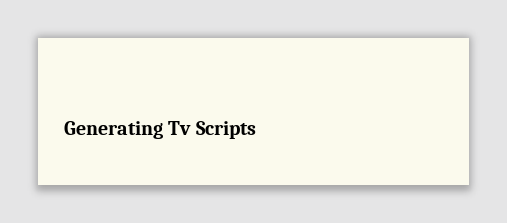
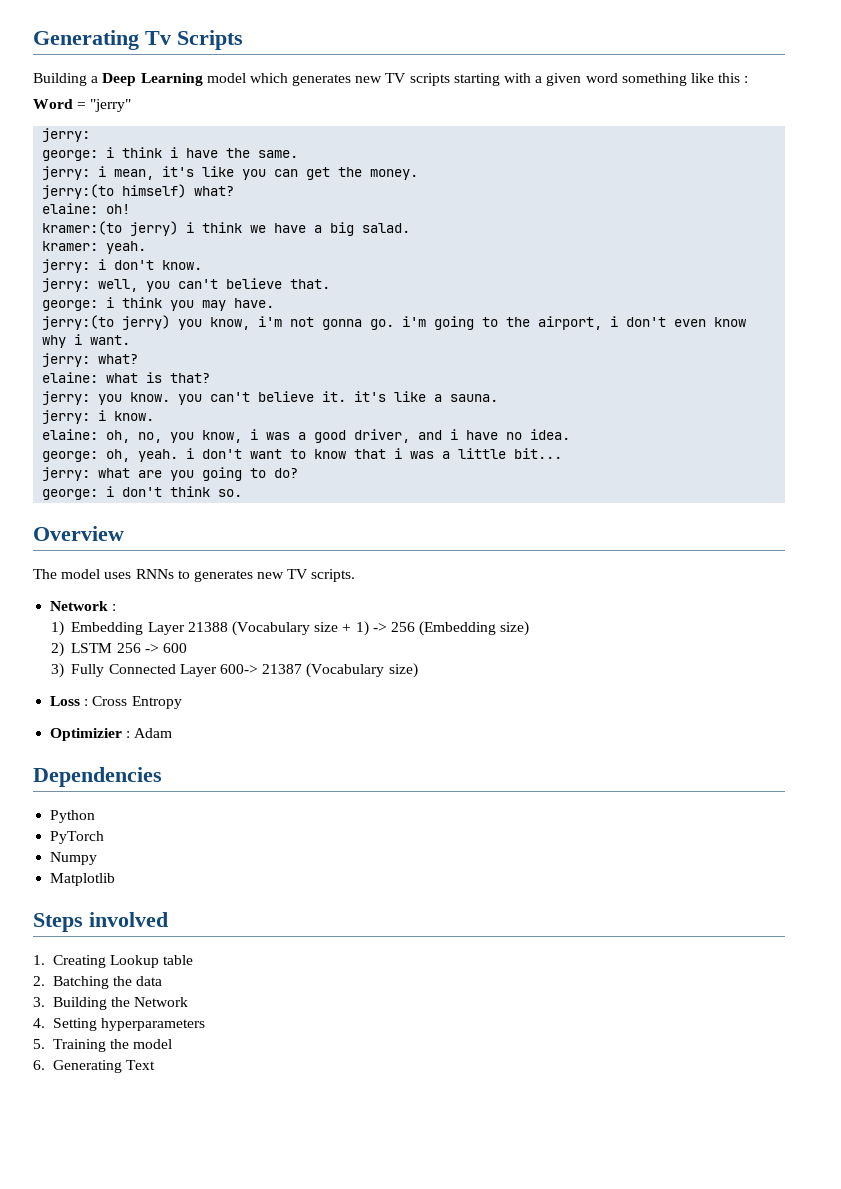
+ Building a Deep Learning model which generates new TV scripts starting with a given word something like this :
+ Word = "jerry"
+ jerry:
+ george: i think i have the same.
+ jerry: i mean, it's like you can get the money.
+ jerry:(to himself) what?
+ elaine: oh!
+ kramer:(to jerry) i think we have a big salad.
+ kramer: yeah.
+ jerry: i don't know.
+ jerry: well, you can't believe that.
+ george: i think you may have.
+ jerry:(to jerry) you know, i'm not gonna go. i'm going to the airport, i don't even know why i want.
+ jerry: what?
+ elaine: what is that?
+ jerry: you know. you can't believe it. it's like a sauna.
+ jerry: i know.
+ elaine: oh, no, you know, i was a good driver, and i have no idea.
+ george: oh, yeah. i don't want to know that i was a little bit...
+ jerry: what are you going to do?
+ george: i don't think so.
+ Overview
+ The model uses RNNs to generates new TV scripts.
+ Network :
+ 1) Embedding Layer 21388 (Vocabulary size + 1) -> 256 (Embedding size)
+ 2) LSTM 256 -> 600
+ 3) Fully Connected Layer 600-> 21387 (Vocabulary size)
+ Loss : Cross Entropy
+ Optimizier : Adam
+ Dependencies
+ Python
+ PyTorch
+ Numpy
+ Matplotlib
+ Steps involved
+ 1. Creating Lookup table
+ 2. Batching the data
+ 3. Building the Network
+ 4. Setting hyperparameters
+ 5. Training the model
+ 6. Generating Text

